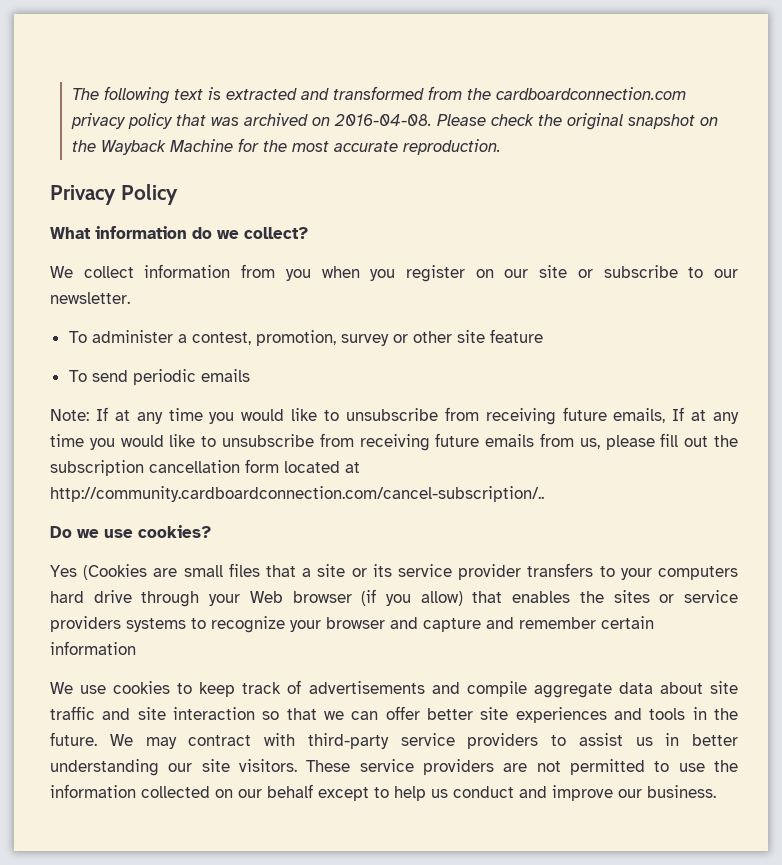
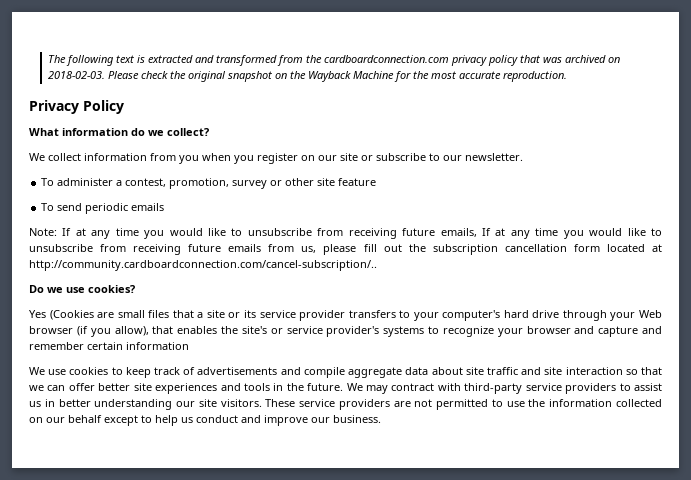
- The following text is extracted and transformed from the cardboardconnection.com privacy policy that was archived on 2016-04-08.
+ The following text is extracted and transformed from the cardboardconnection.com privacy policy that was archived on 2018-02-03.
- Yes (Cookies are small files that a site or its service provider transfers to your computers hard drive through your Web browser (if you allow) that enables the sites or service providers systems to recognize your browser and capture and remember certain information
+ Yes (Cookies are small files that a site or its service provider transfers to your computer's hard drive through your Web browser (if you allow), that enables the site's or service provider's systems to recognize your browser and capture and remember certain information

